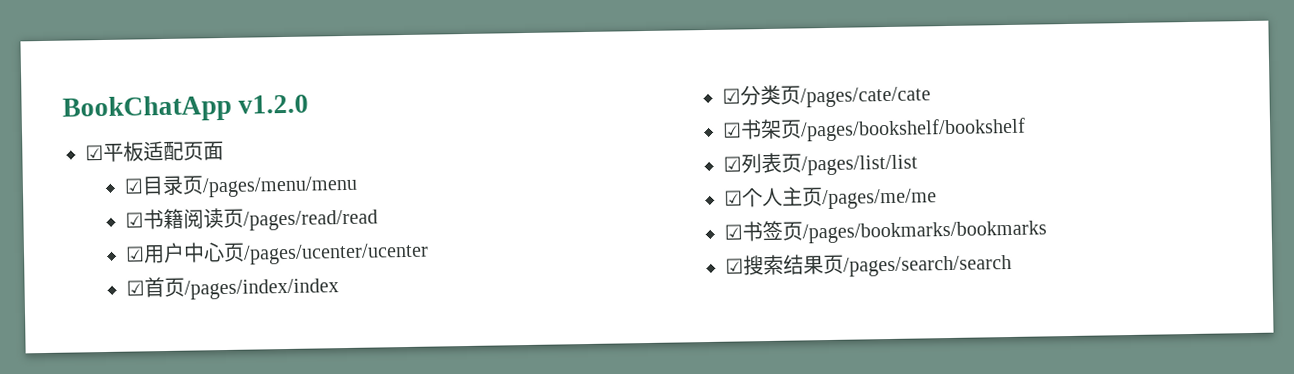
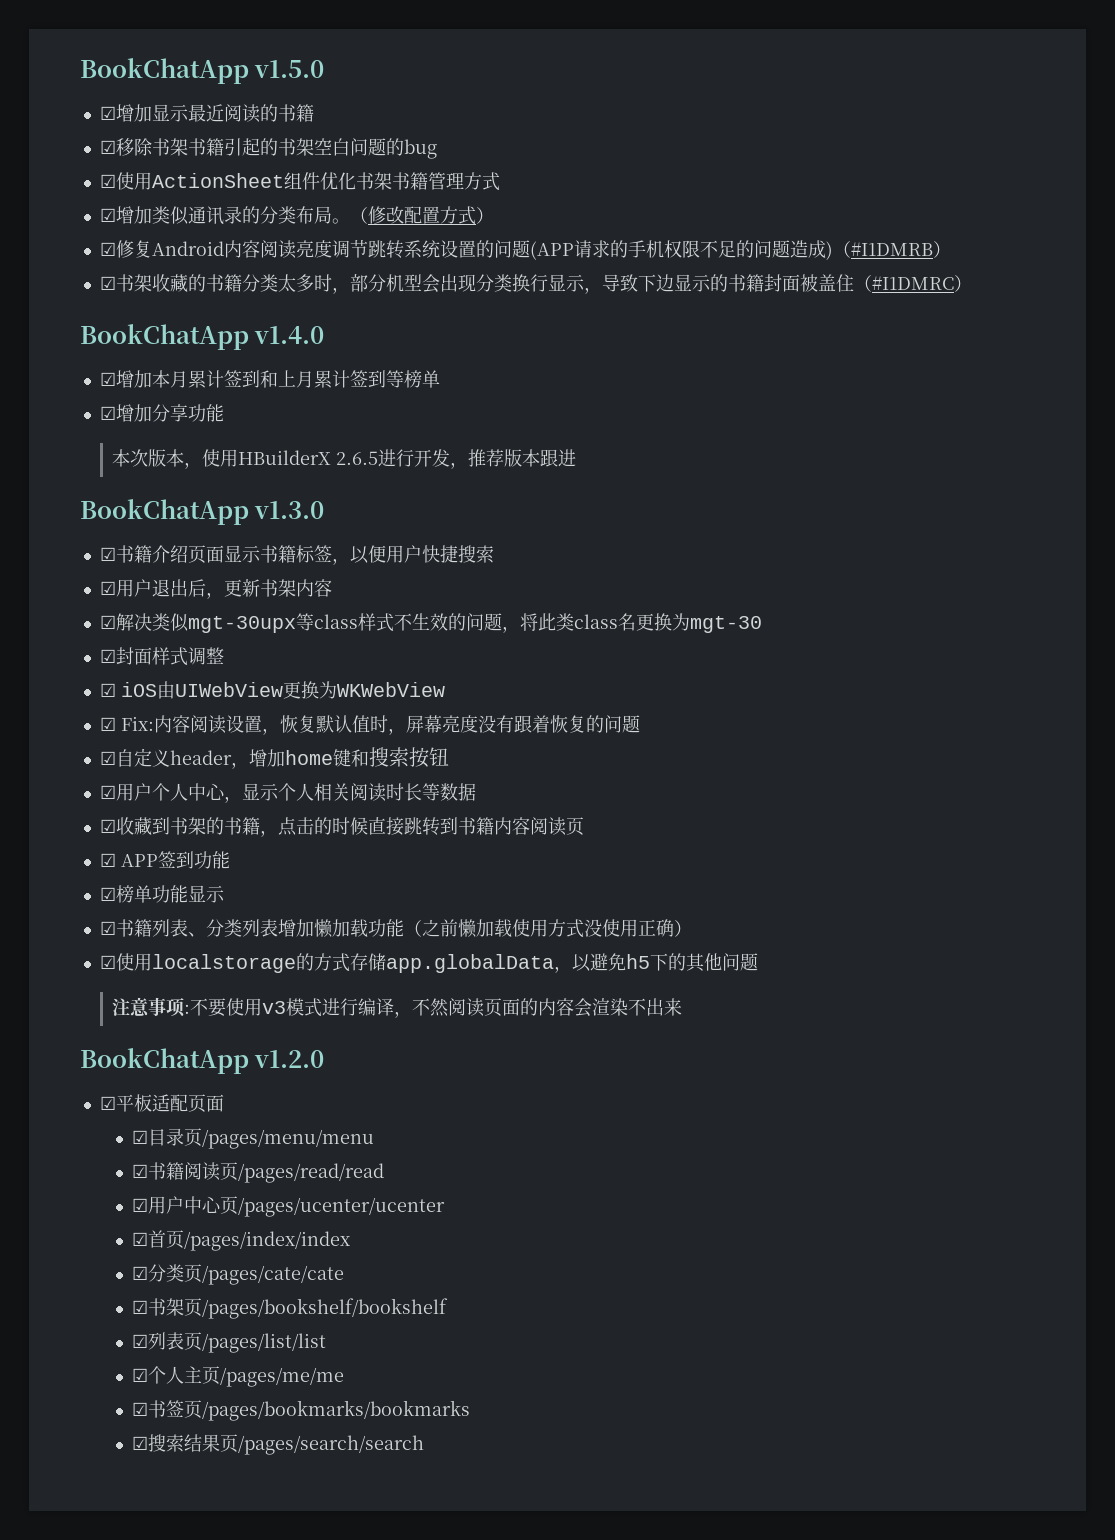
+ BookChatApp v1.5.0
+ ☑增加显示最近阅读的书籍
+ ☑移除书架书籍引起的书架空白问题的bug
+ ☑使用ActionSheet组件优化书架书籍管理方式
+ ☑增加类似通讯录的分类布局。（修改配置方式）
+ ☑修复Android内容阅读亮度调节跳转系统设置的问题(APP请求的手机权限不足的问题造成)（#I1DMRB）
+ ☑书架收藏的书籍分类太多时，部分机型会出现分类换行显示，导致下边显示的书籍封面被盖住（#I1DMRC）
+ BookChatApp v1.4.0
+ ☑增加本月累计签到和上月累计签到等榜单
+ ☑增加分享功能
+ 本次版本，使用HBuilderX 2.6.5进行开发，推荐版本跟进
+ BookChatApp v1.3.0
+ ☑书籍介绍页面显示书籍标签，以便用户快捷搜索
+ ☑用户退出后，更新书架内容
+ ☑解决类似mgt-30upx等class样式不生效的问题，将此类class名更换为mgt-30
+ ☑封面样式调整
+ ☑ iOS由UIWebView更换为WKWebView
+ ☑ Fix:内容阅读设置，恢复默认值时，屏幕亮度没有跟着恢复的问题
+ ☑自定义header，增加home键和搜索按钮
+ ☑用户个人中心，显示个人相关阅读时长等数据
+ ☑收藏到书架的书籍，点击的时候直接跳转到书籍内容阅读页
+ ☑ APP签到功能
+ ☑榜单功能显示
+ ☑书籍列表、分类列表增加懒加载功能（之前懒加载使用方式没使用正确）
+ ☑使用localstorage的方式存储app.globalData，以避免h5下的其他问题
+ 注意事项:不要使用v3模式进行编译，不然阅读页面的内容会渲染不出来

